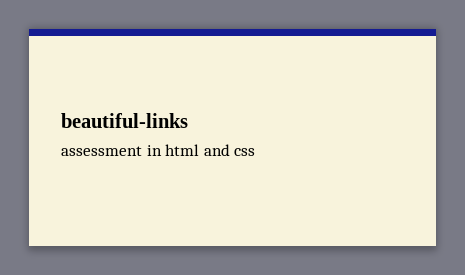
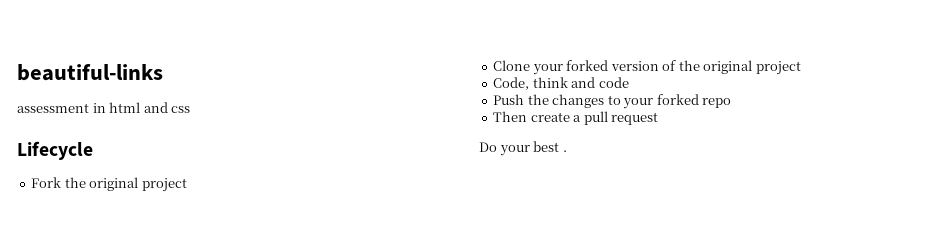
+ Lifecycle
+ Fork the original project
+ Clone your forked version of the original project
+ Code, think and code
+ Push the changes to your forked repo
+ Then create a pull request
+ Do your best .

